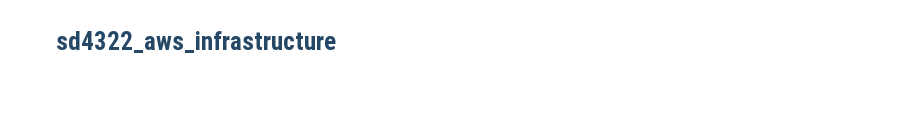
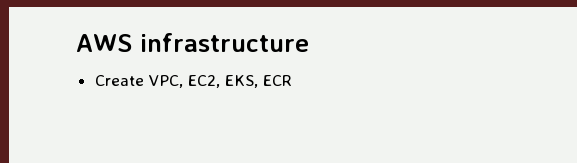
- sd4322_aws_infrastructure
+ AWS infrastructure
+ Create VPC, EC2, EKS, ECR

